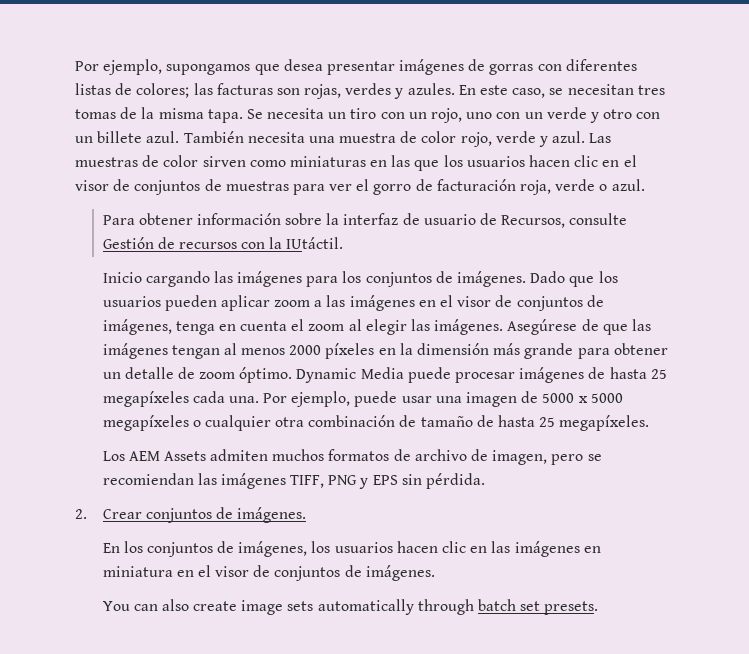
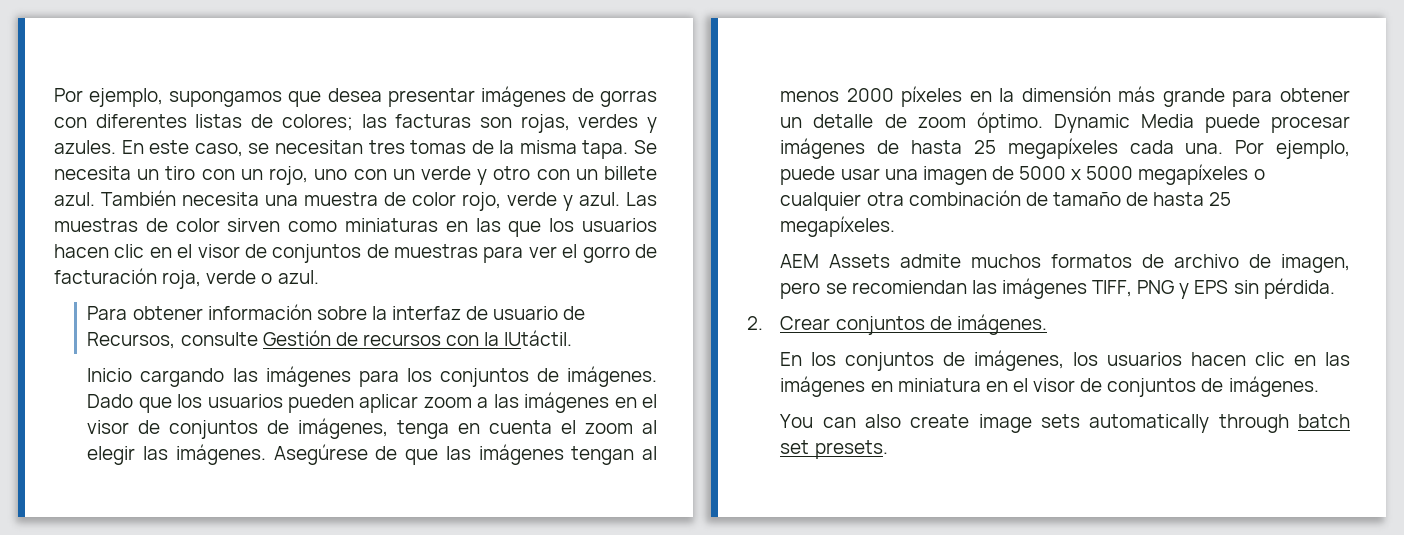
- Los AEM Assets admiten muchos formatos de archivo de imagen, pero se recomiendan las imágenes TIFF, PNG y EPS sin pérdida.
+ AEM Assets admite muchos formatos de archivo de imagen, pero se recomiendan las imágenes TIFF, PNG y EPS sin pérdida.

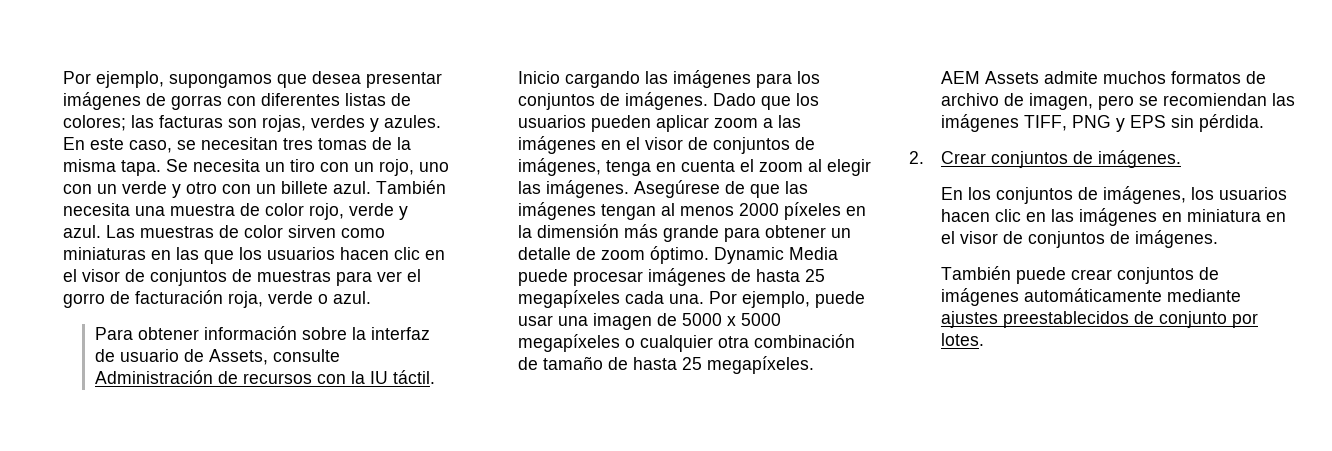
- Para obtener información sobre la interfaz de usuario de Recursos, consulte Gestión de recursos con la IUtáctil.
+ Para obtener información sobre la interfaz de usuario de Assets, consulte Administración de recursos con la IU táctil.
- You can also create image sets automatically through batch set presets.
+ También puede crear conjuntos de imágenes automáticamente mediante ajustes preestablecidos de conjunto por lotes.

